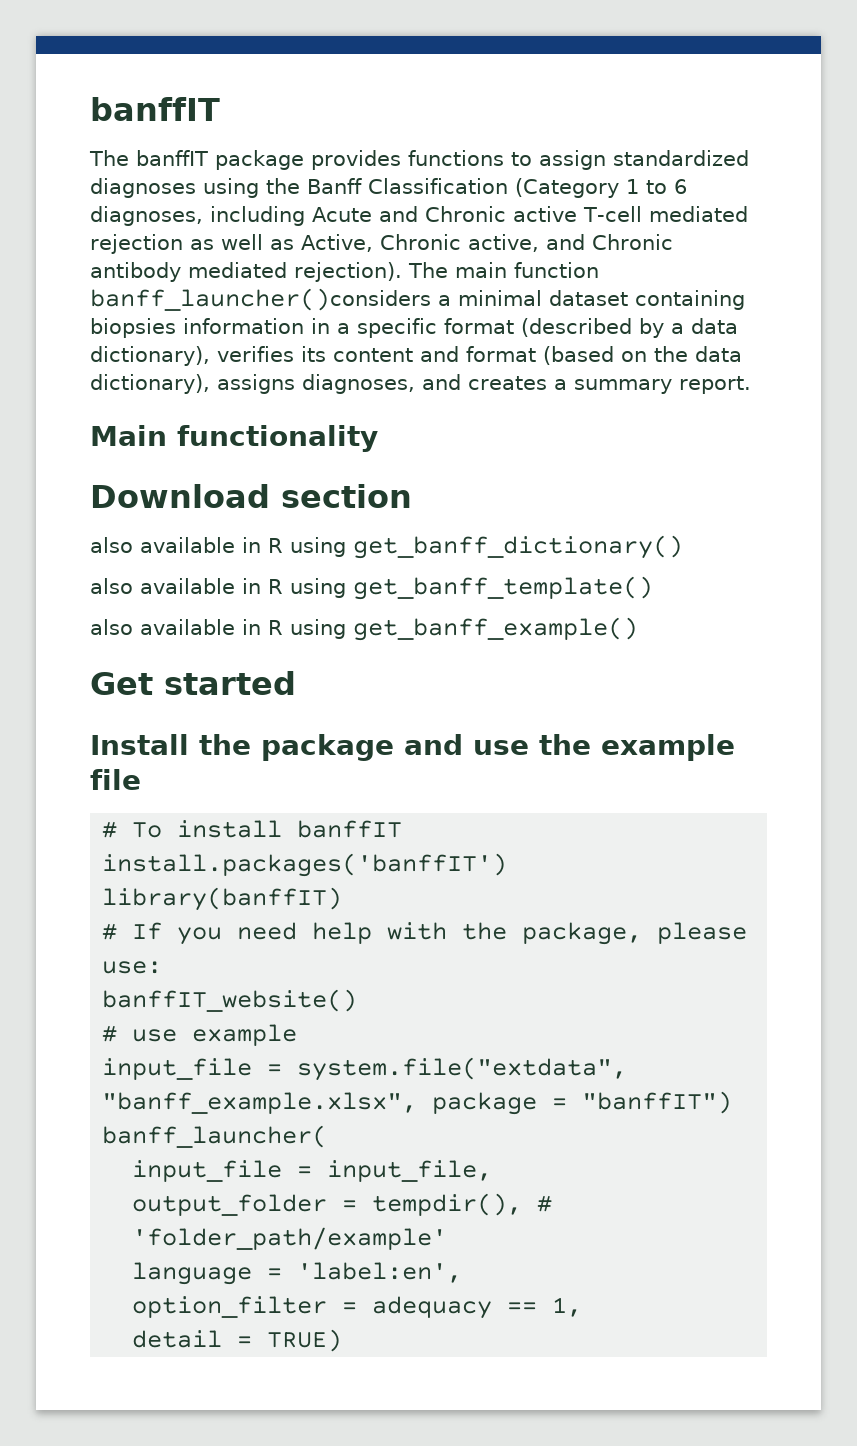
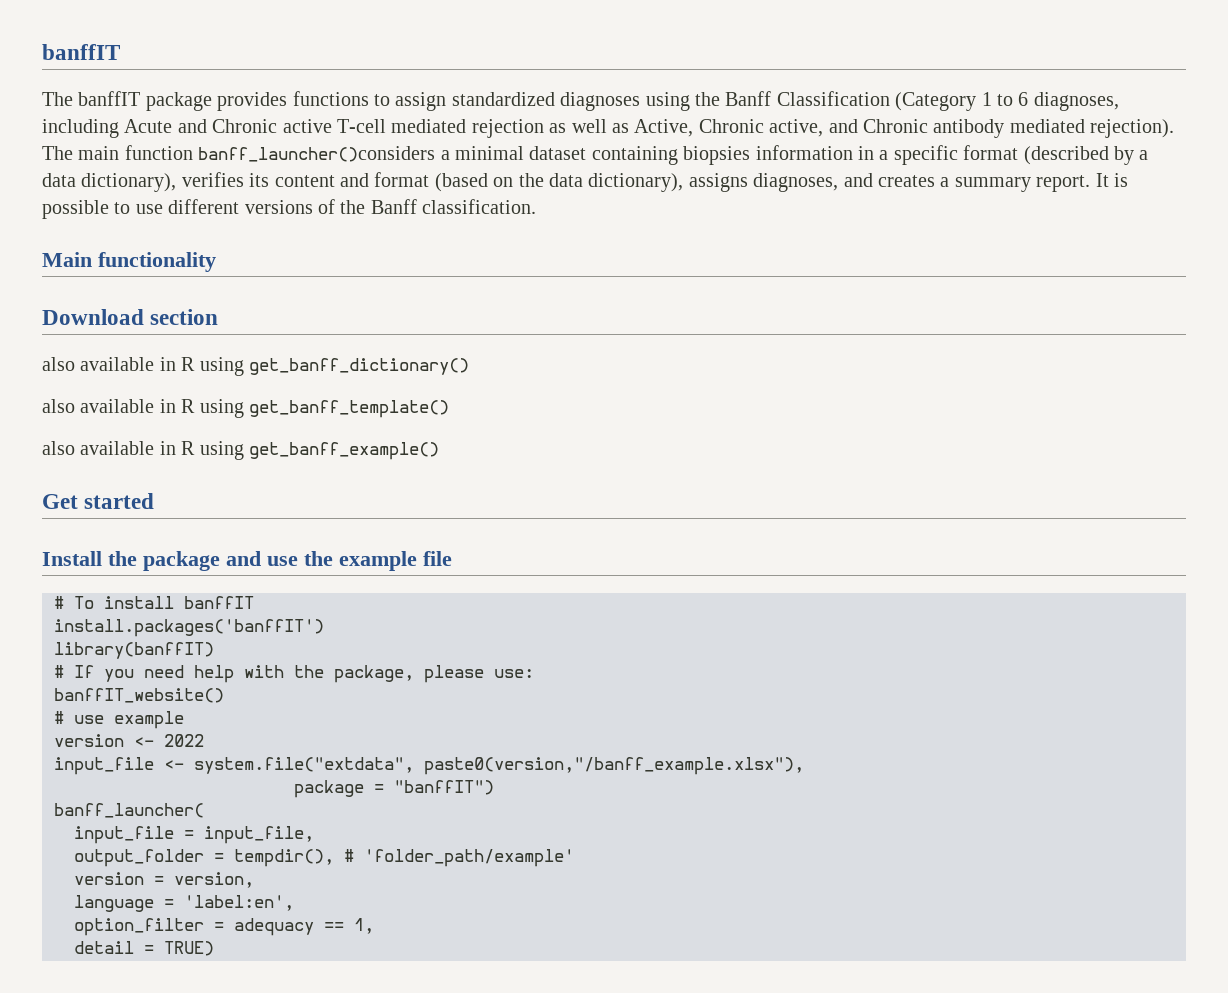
+ It is possible to use different versions of the Banff classification.
- input_file = system.file("extdata", "banff_example.xlsx", package = "banffIT")
+ version <- 2022
+ input_file <- system.file("extdata", paste0(version,"/banff_example.xlsx"),
+ package = "banffIT")
+ version = version,

